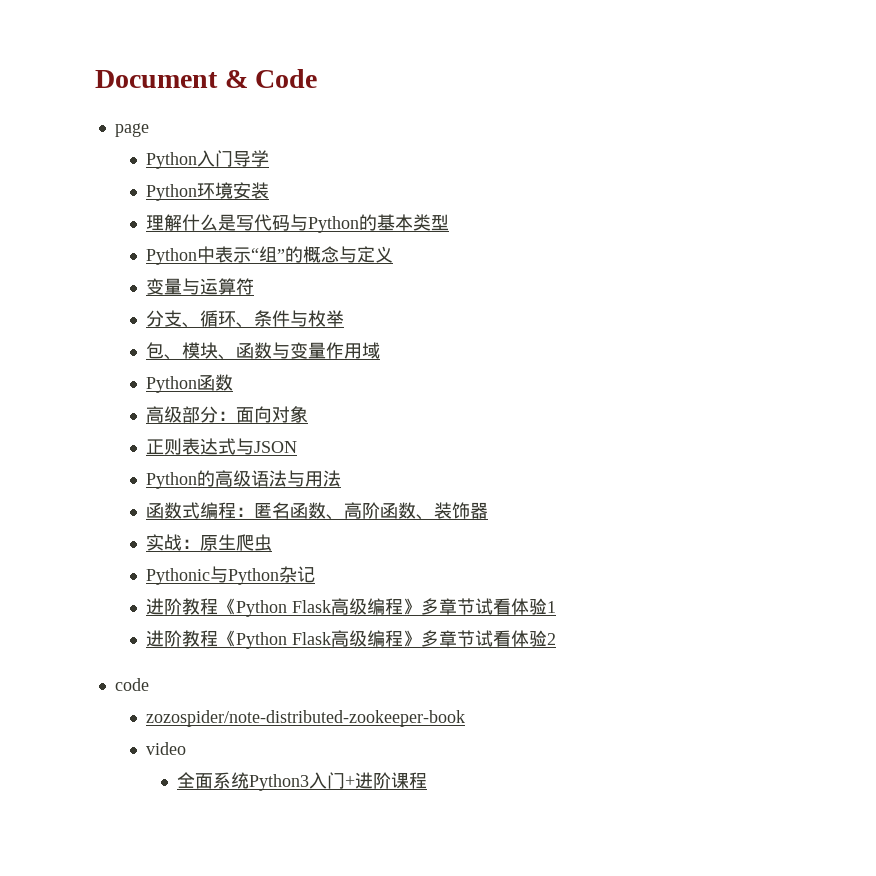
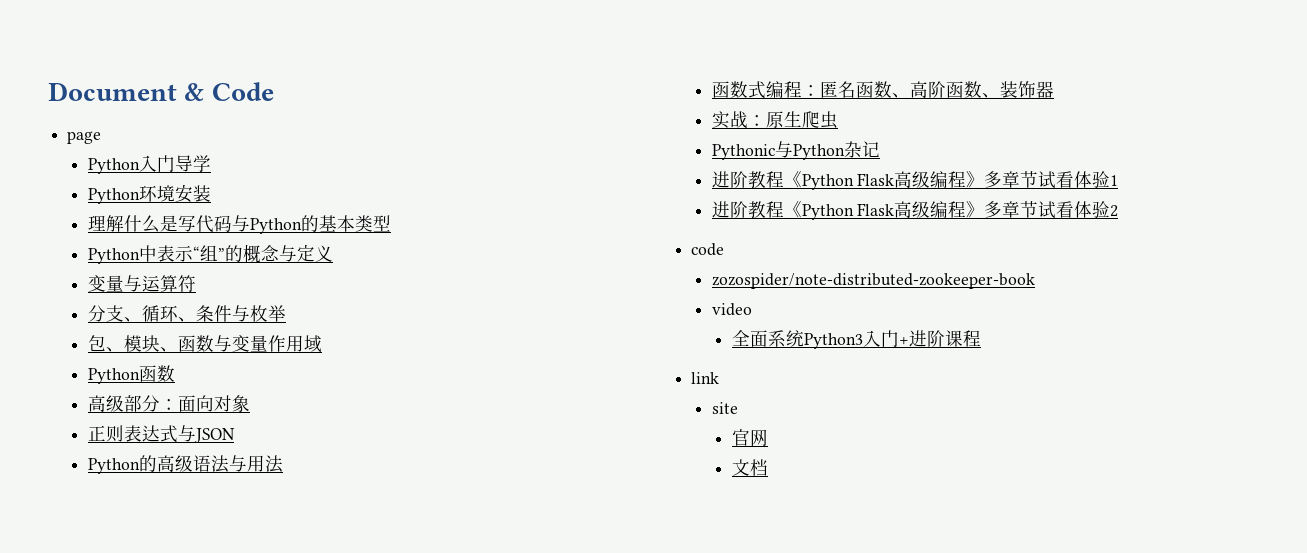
+ link
+ site
+ 官网
+ 文档

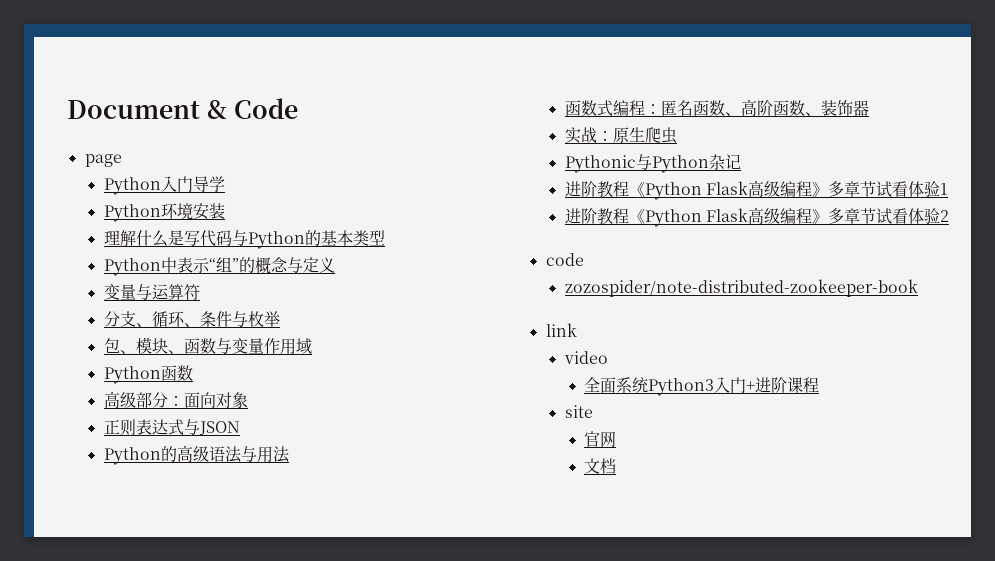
+ link
- link

